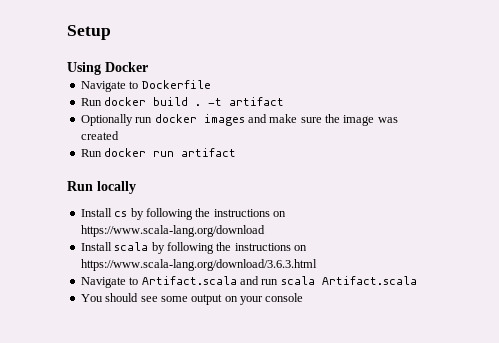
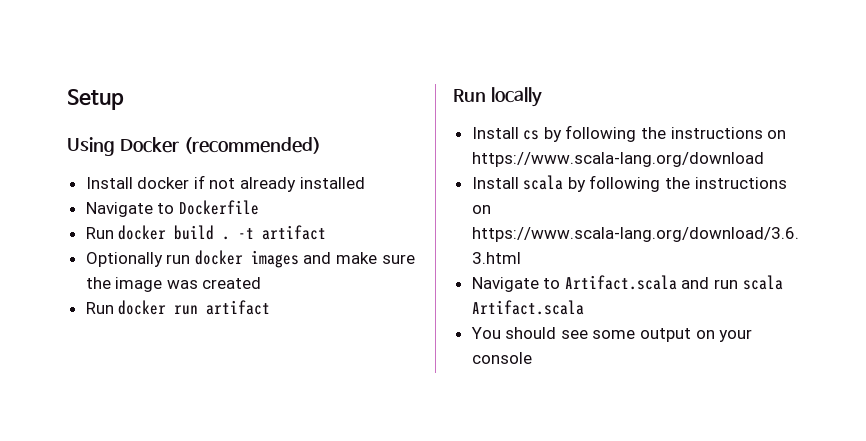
- Using Docker
+ Using Docker (recommended)
+ Install docker if not already installed

